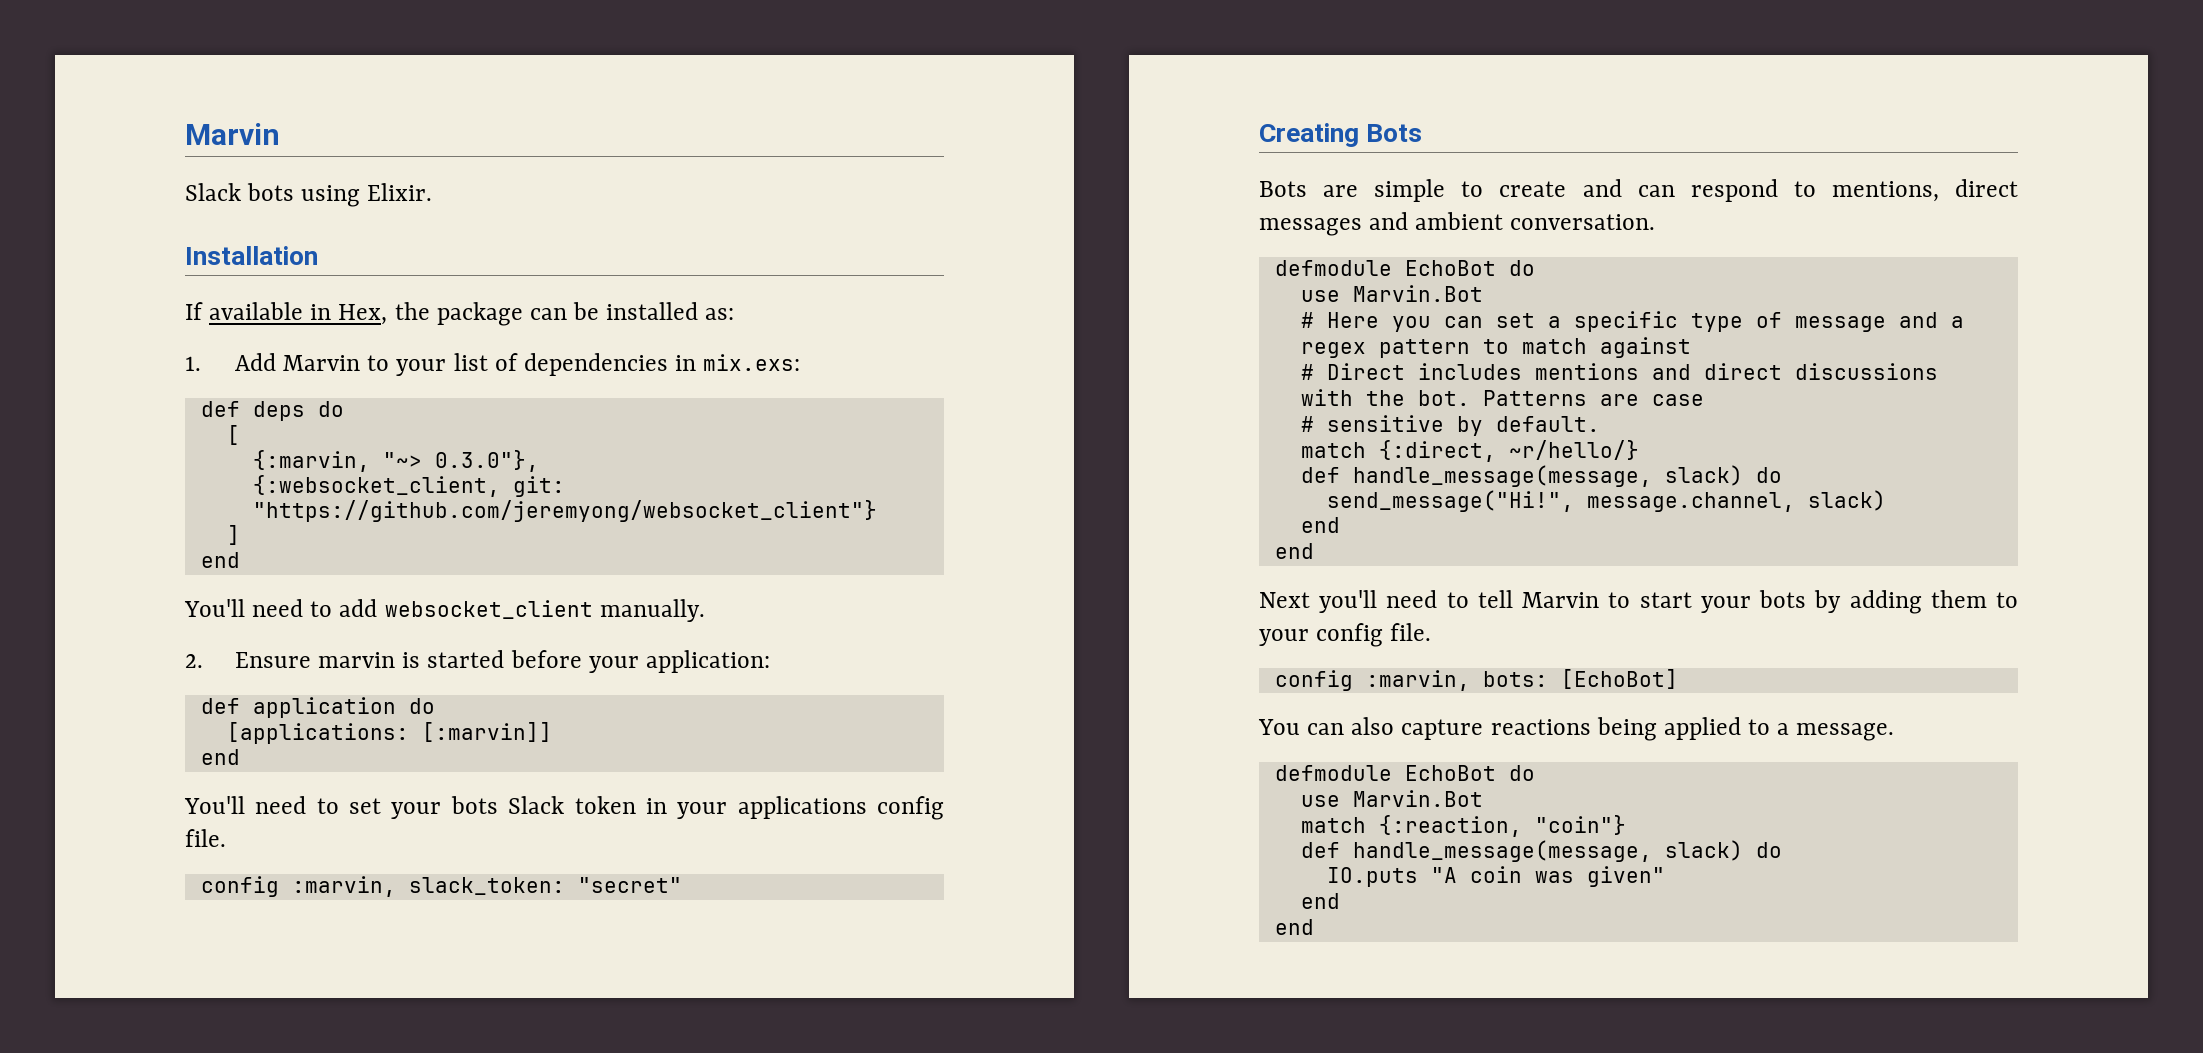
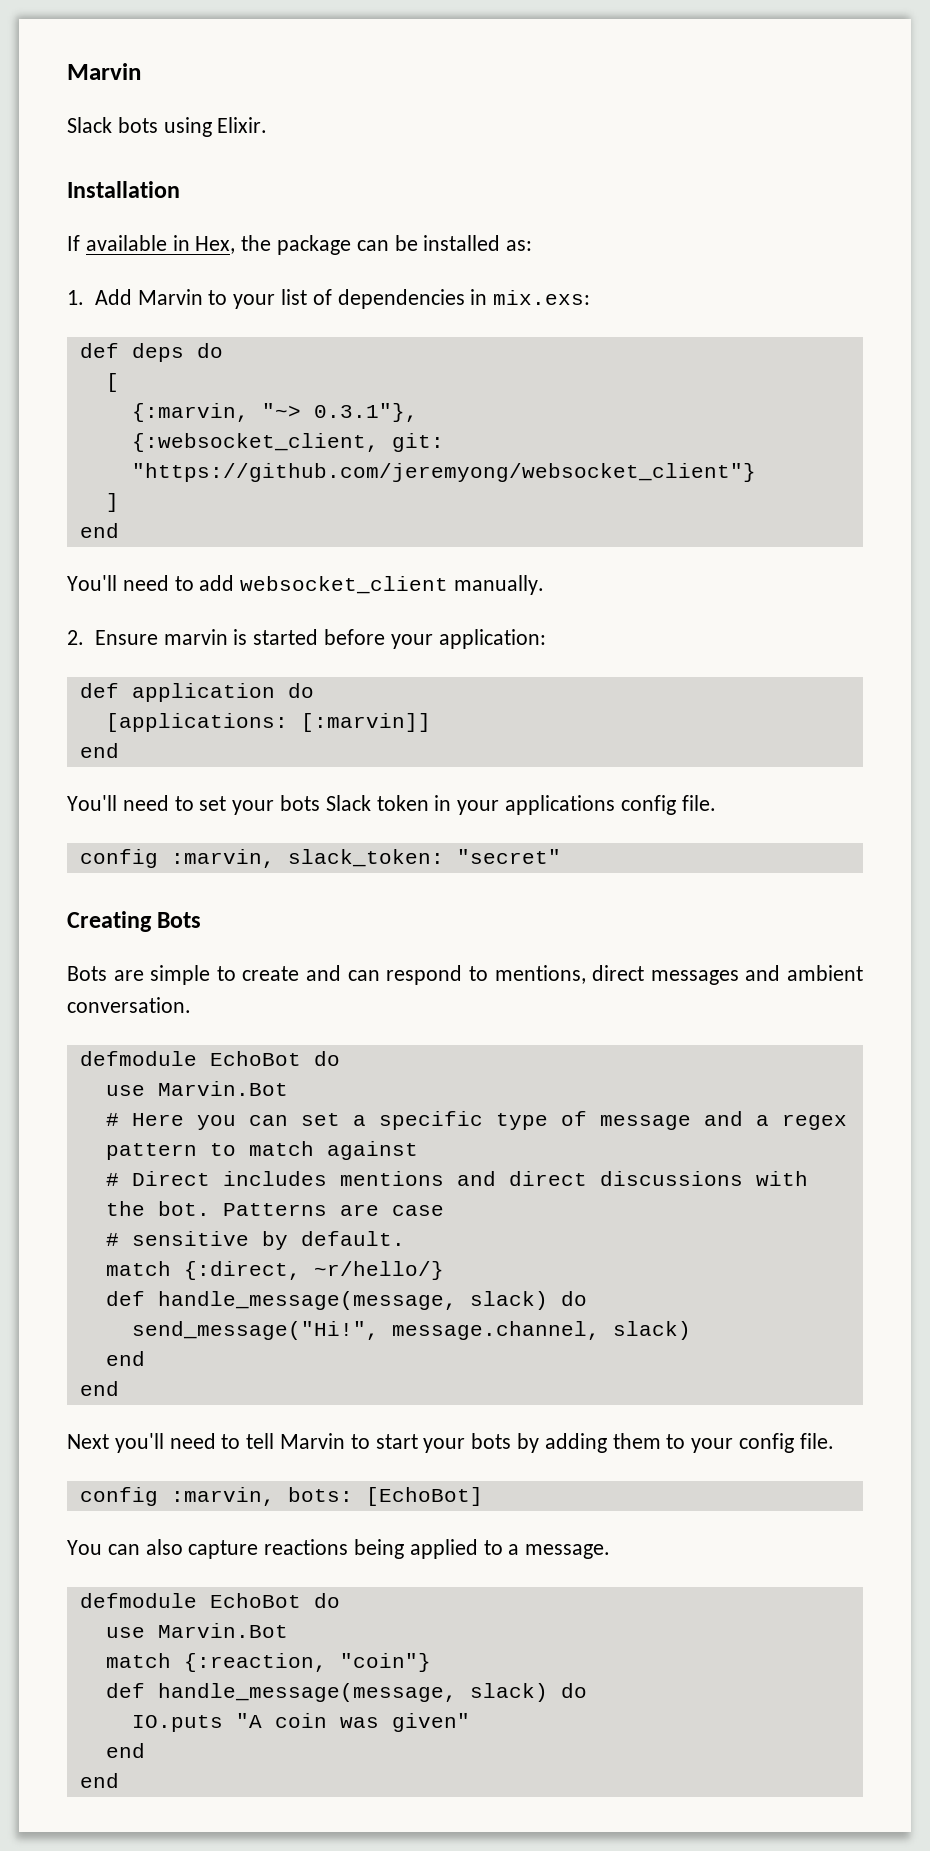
- {:marvin, "~> 0.3.0"},
+ {:marvin, "~> 0.3.1"},

